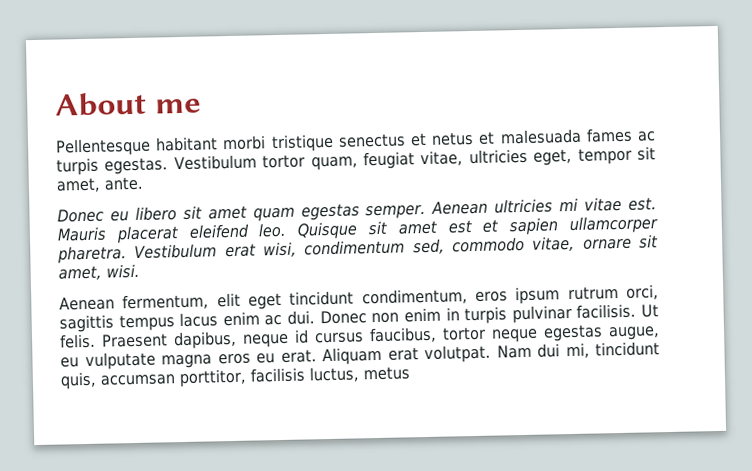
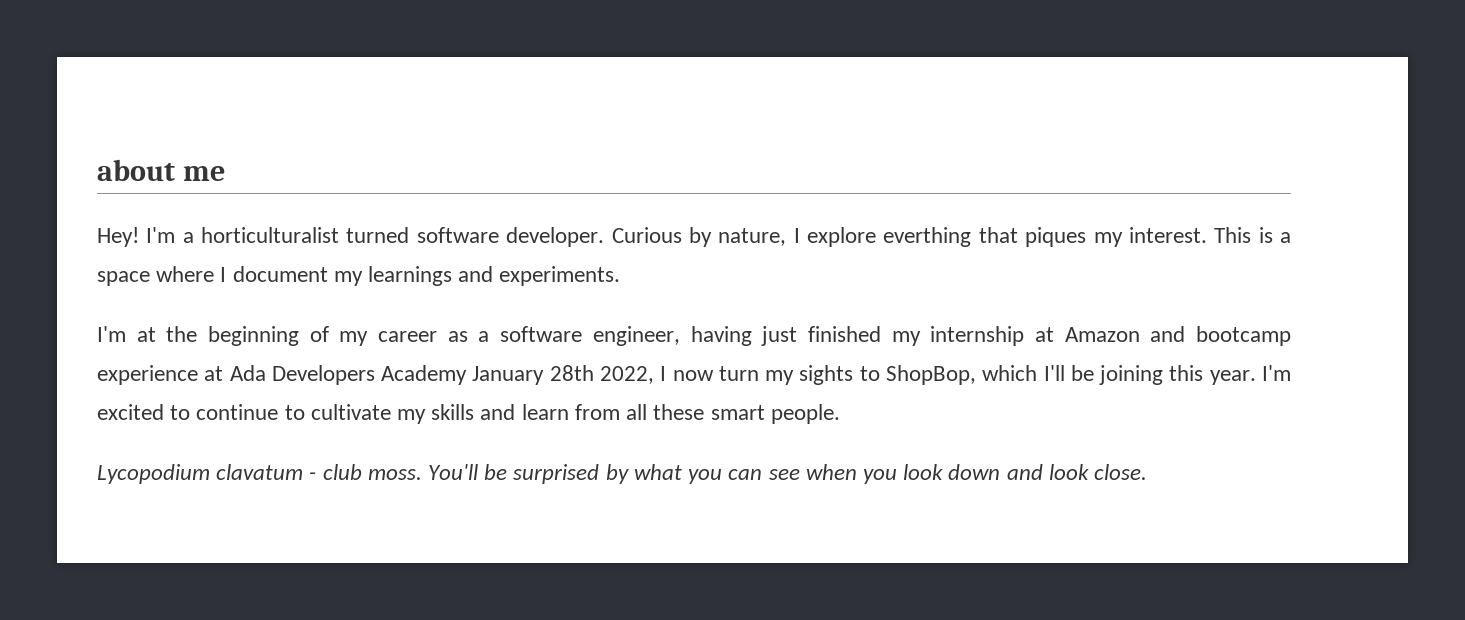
- About me
+ about me
- Pellentesque habitant morbi tristique senectus et netus et malesuada fames ac turpis egestas. Vestibulum tortor quam, feugiat vitae, ultricies eget, tempor sit amet, ante.
- Donec eu libero sit amet quam egestas semper. Aenean ultricies mi vitae est. Mauris placerat eleifend leo. Quisque sit amet est et sapien ullamcorper pharetra. Vestibulum erat wisi, condimentum sed, commodo vitae, ornare sit amet, wisi.
- Aenean fermentum, elit eget tincidunt condimentum, eros ipsum rutrum orci, sagittis tempus lacus enim ac dui. Donec non enim in turpis pulvinar facilisis. Ut felis. Praesent dapibus, neque id cursus faucibus, tortor neque egestas augue, eu vulputate magna eros eu erat. Aliquam erat volutpat. Nam dui mi, tincidunt quis, accumsan porttitor, facilisis luctus, metus
+ Hey! I'm a horticulturalist turned software developer. Curious by nature, I explore everthing that piques my interest. This is a space where I document my learnings and experiments.
+ I'm at the beginning of my career as a software engineer, having just finished my internship at Amazon and bootcamp experience at Ada Developers Academy January 28th 2022, I now turn my sights to ShopBop, which I'll be joining this year. I'm excited to continue to cultivate my skills and learn from all these smart people.
+ Lycopodium clavatum - club moss. You'll be surprised by what you can see when you look down and look close.

